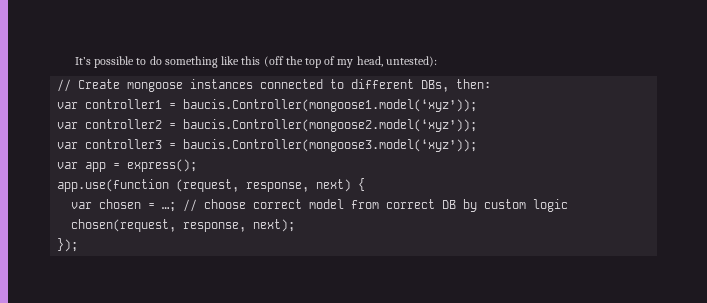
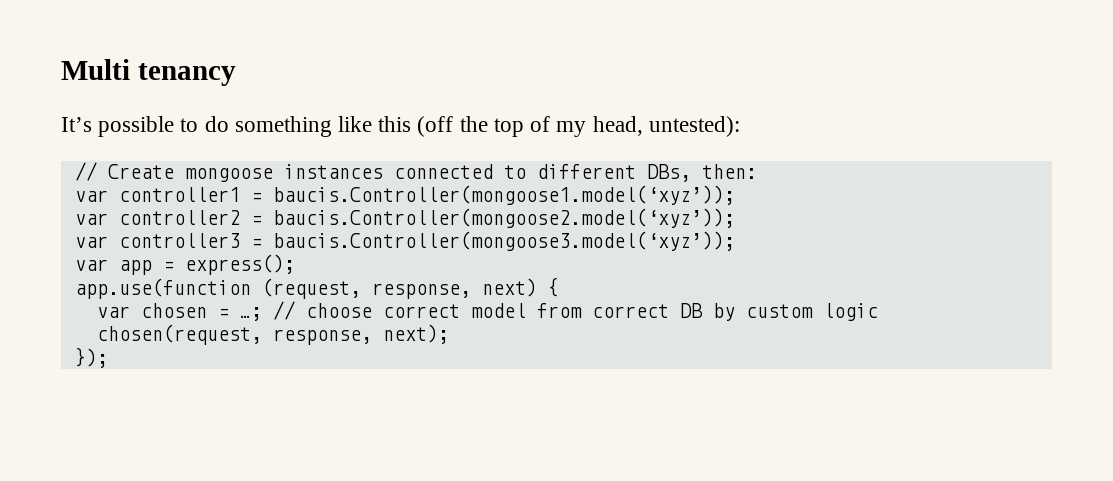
+ Multi tenancy

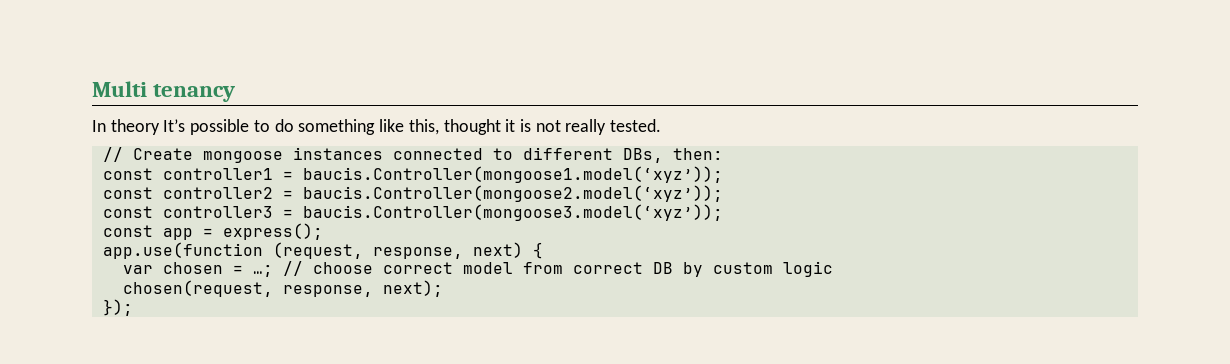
- It’s possible to do something like this (off the top of my head, untested):
+ In theory It’s possible to do something like this, thought it is not really tested.
- var controller1 = baucis.Controller(mongoose1.model(‘xyz’));
+ const controller1 = baucis.Controller(mongoose1.model(‘xyz’));
- var controller2 = baucis.Controller(mongoose2.model(‘xyz’));
+ const controller2 = baucis.Controller(mongoose2.model(‘xyz’));
- var controller3 = baucis.Controller(mongoose3.model(‘xyz’));
+ const controller3 = baucis.Controller(mongoose3.model(‘xyz’));
- var app = express();
+ const app = express();

